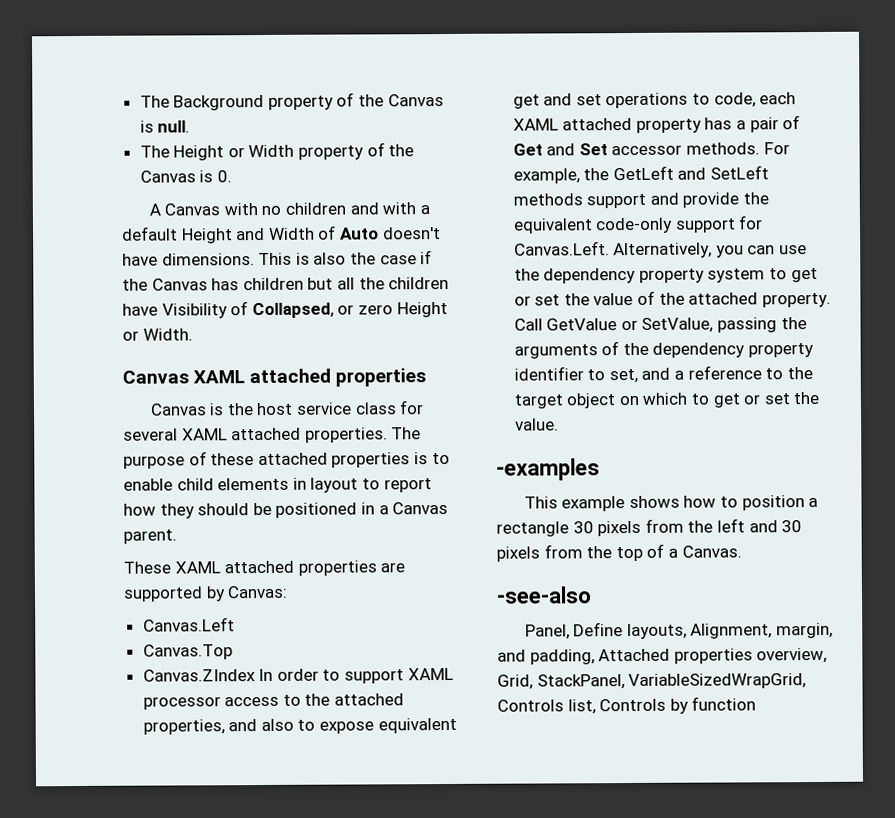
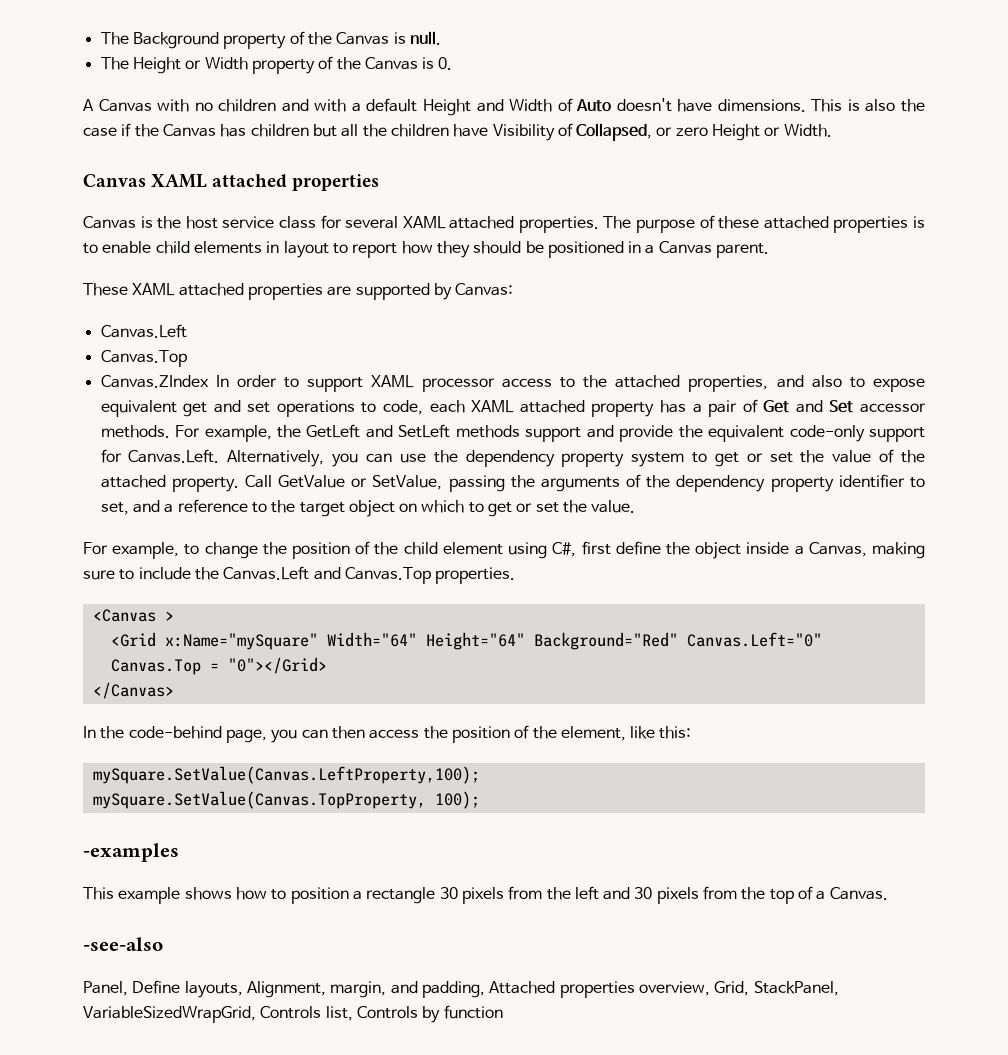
+ For example, to change the position of the child element using C#, first define the object inside a Canvas, making sure to include the Canvas.Left and Canvas.Top properties.
+ <Canvas >
+ <Grid x:Name="mySquare" Width="64" Height="64" Background="Red" Canvas.Left="0" Canvas.Top = "0"></Grid>
+ </Canvas>
+ In the code-behind page, you can then access the position of the element, like this:
+ mySquare.SetValue(Canvas.LeftProperty,100);
+ mySquare.SetValue(Canvas.TopProperty, 100);

